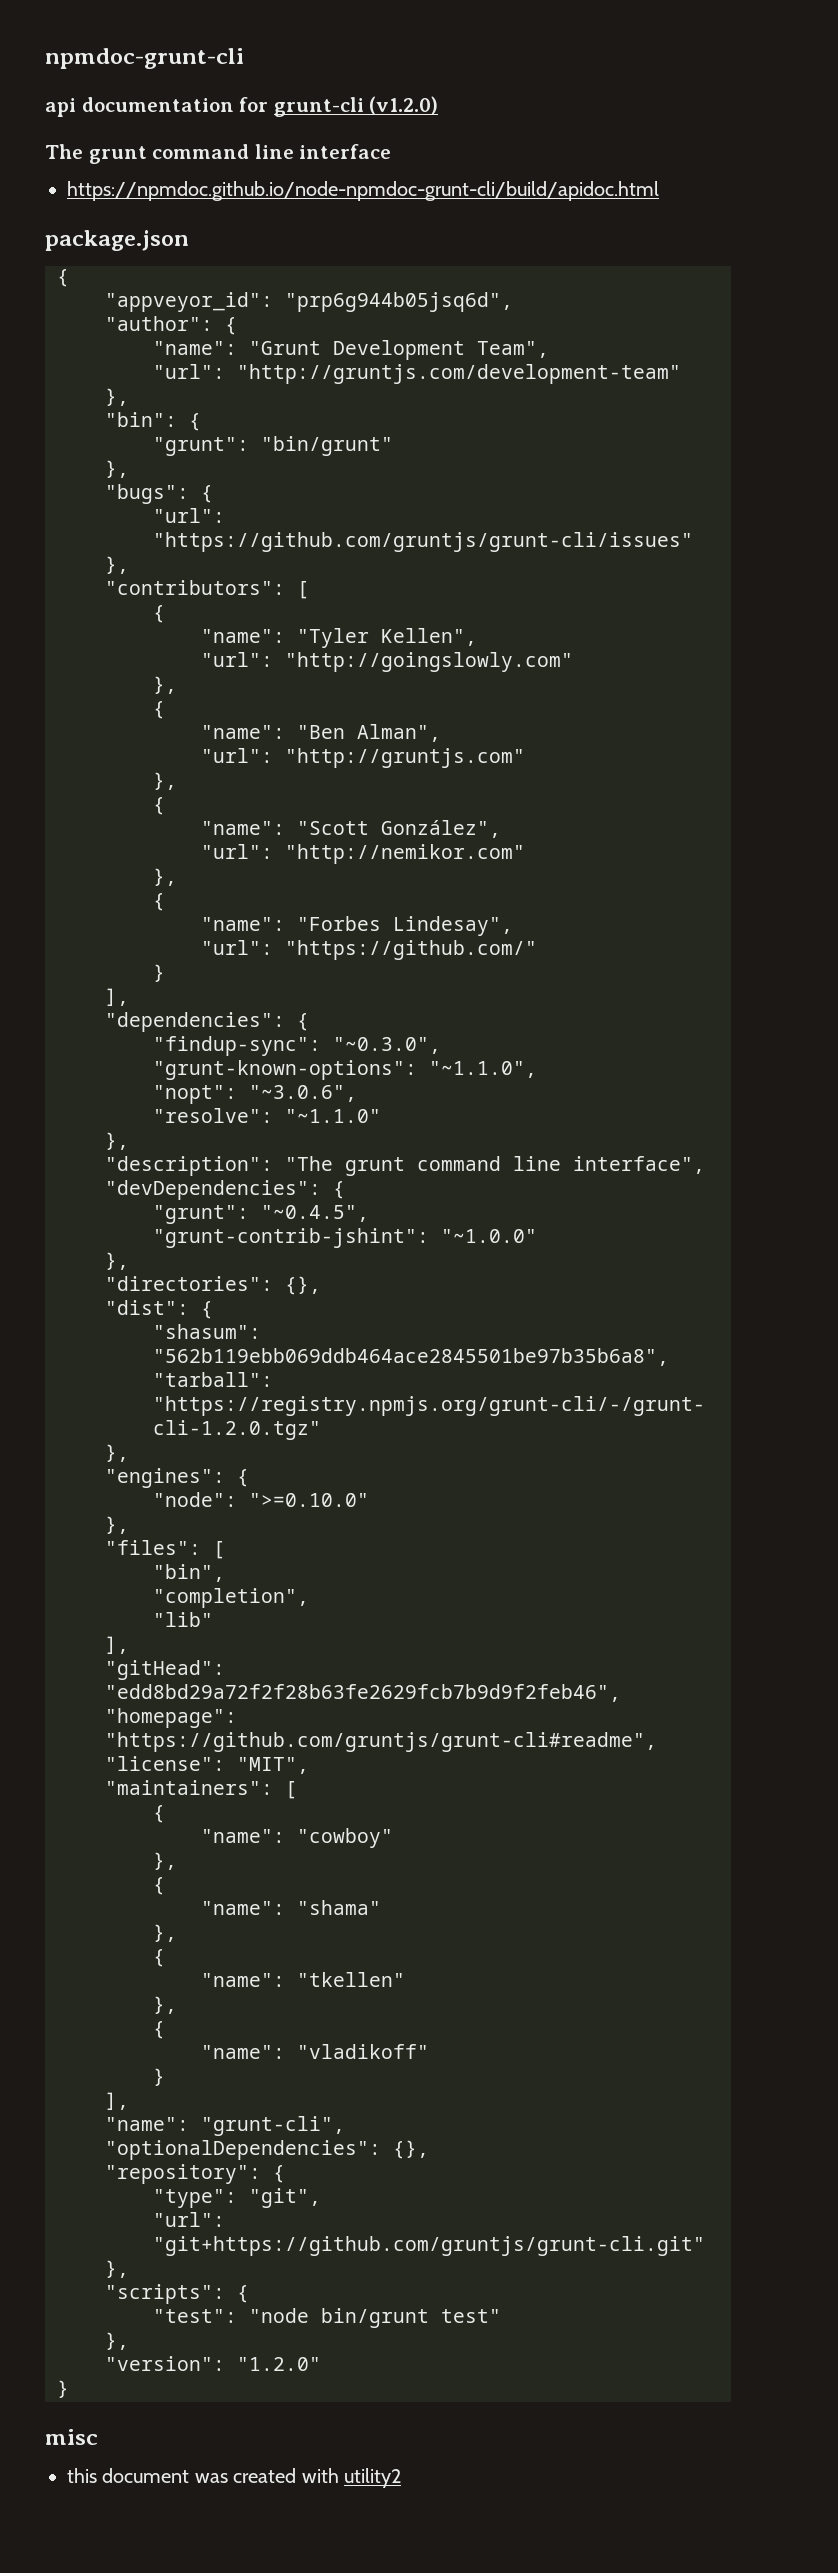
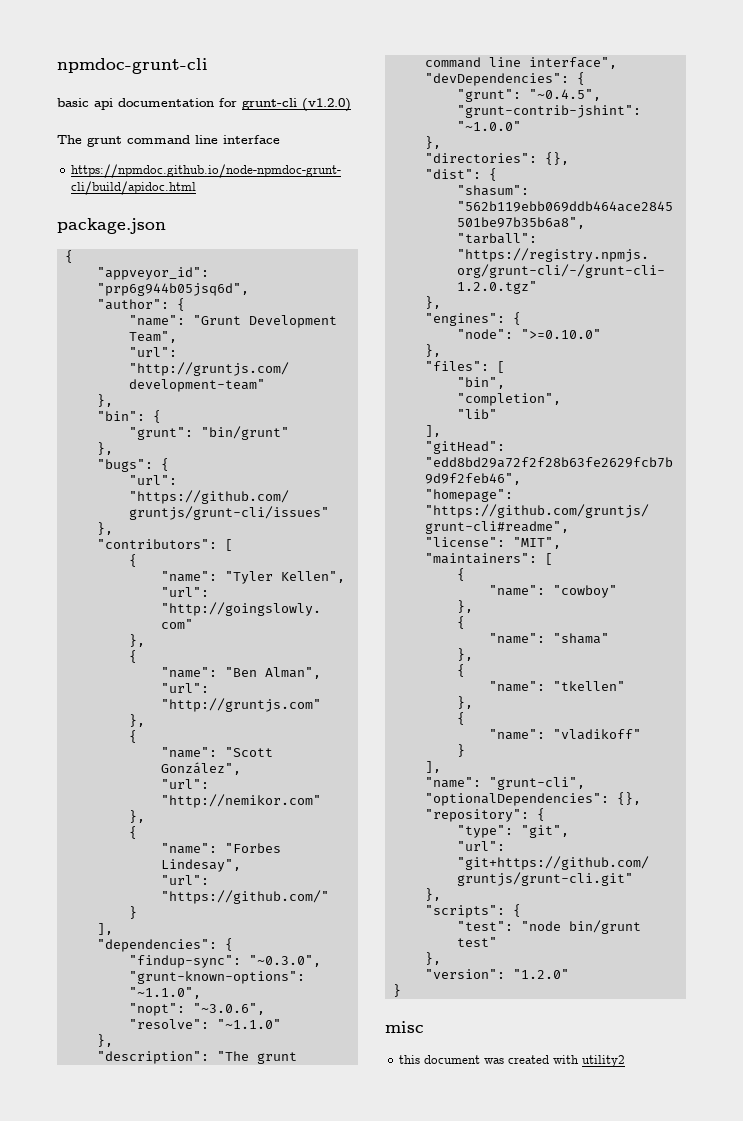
- api documentation for grunt-cli (v1.2.0)
+ basic api documentation for grunt-cli (v1.2.0)

